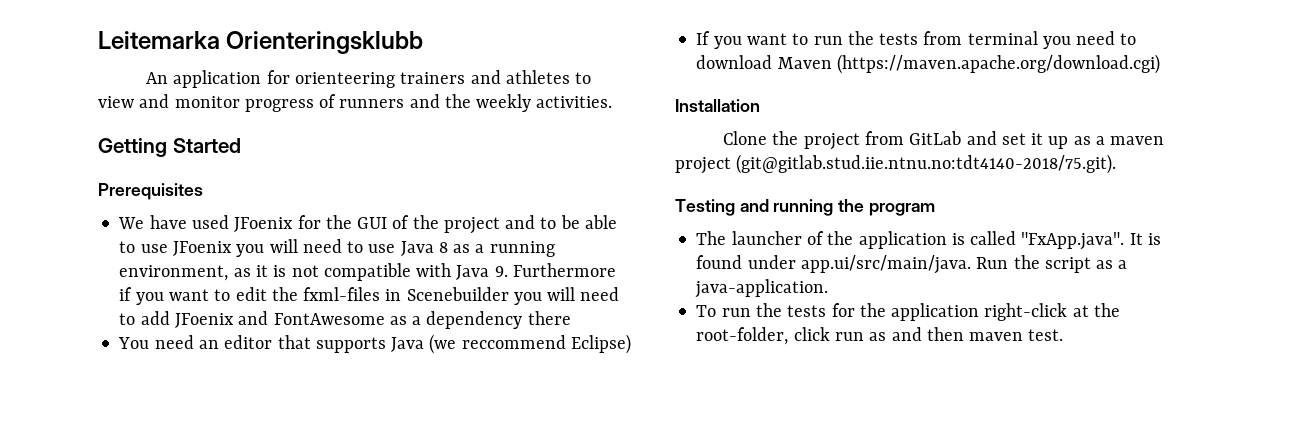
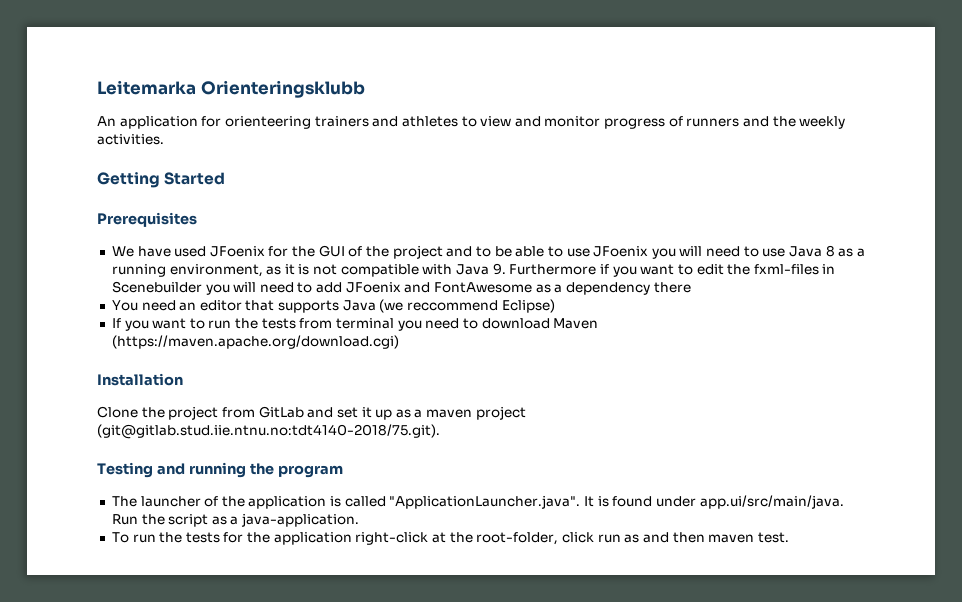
- The launcher of the application is called "FxApp.java". It is found under app.ui/src/main/java. Run the script as a java-application.
+ The launcher of the application is called "ApplicationLauncher.java". It is found under app.ui/src/main/java. Run the script as a java-application.

